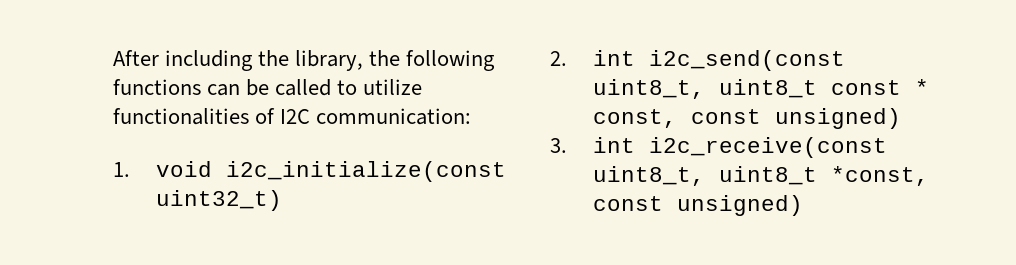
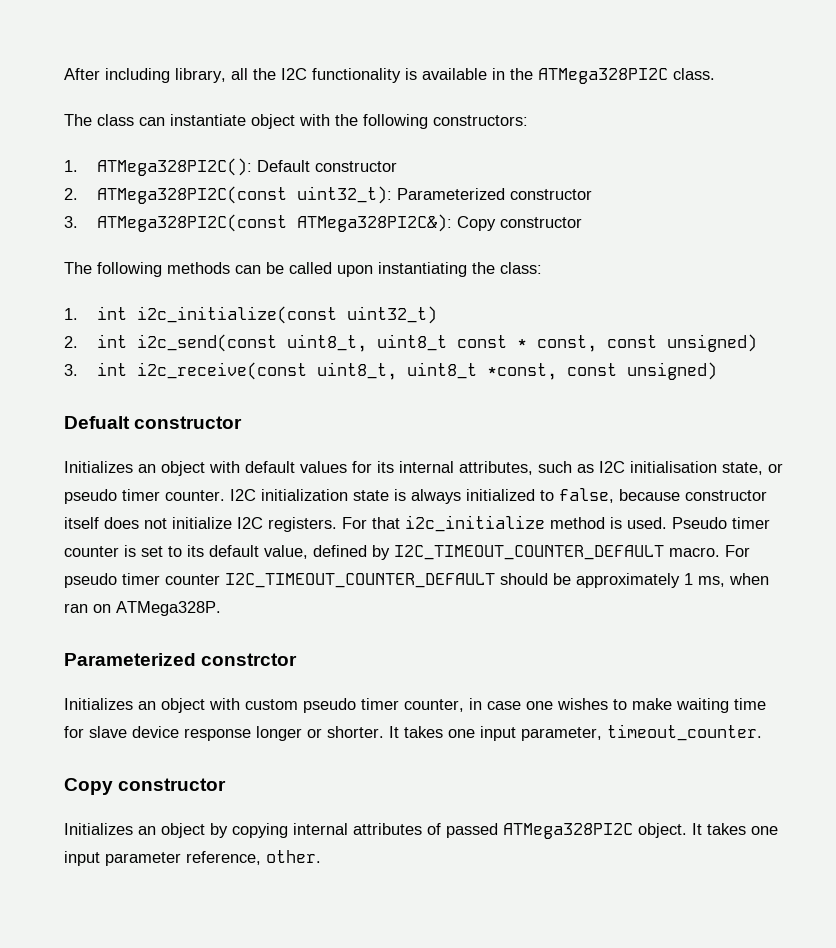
- After including the library, the following functions can be called to utilize functionalities of I2C communication:
- 1. void i2c_initialize(const uint32_t)
+ After including library, all the I2C functionality is available in the ATMega328PI2C class.
+ The class can instantiate object with the following constructors:
+ 1. ATMega328PI2C(): Default constructor
+ 2. ATMega328PI2C(const uint32_t): Parameterized constructor
+ 3. ATMega328PI2C(const ATMega328PI2C&): Copy constructor
+ The following methods can be called upon instantiating the class:
+ 1. int i2c_initialize(const uint32_t)
+ Defualt constructor
+ Initializes an object with default values for its internal attributes, such as I2C initialisation state, or pseudo timer counter. I2C initialization state is always initialized to false, because constructor itself does not initialize I2C registers. For that i2c_initialize method is used. Pseudo timer counter is set to its default value, defined by I2C_TIMEOUT_COUNTER_DEFAULT macro. For pseudo timer counter I2C_TIMEOUT_COUNTER_DEFAULT should be approximately 1 ms, when ran on ATMega328P.
+ Parameterized constrctor
+ Initializes an object with custom pseudo timer counter, in case one wishes to make waiting time for slave device response longer or shorter. It takes one input parameter, timeout_counter.
+ Copy constructor
+ Initializes an object by copying internal attributes of passed ATMega328PI2C object. It takes one input parameter reference, other.

